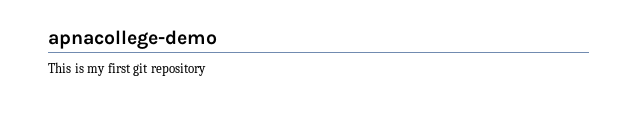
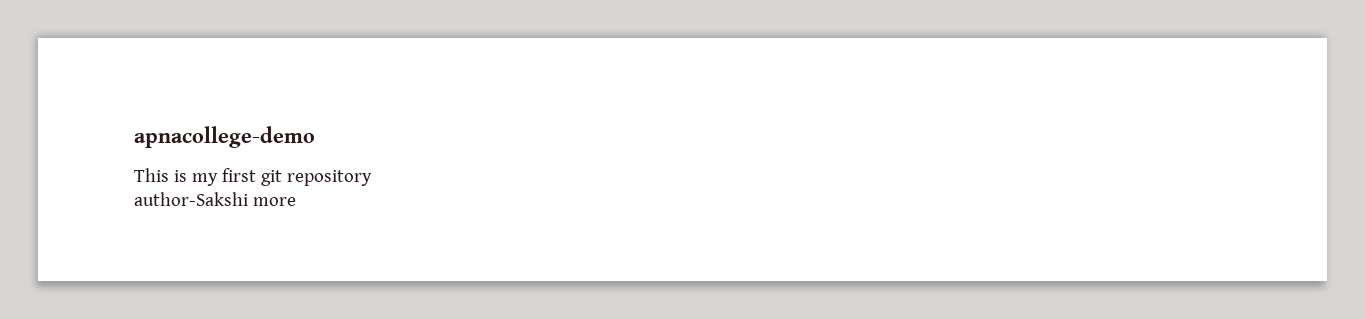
+ author-Sakshi more

